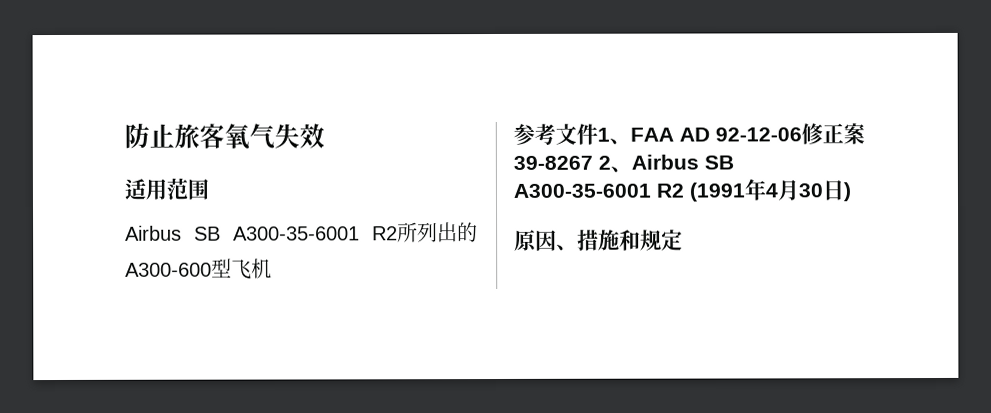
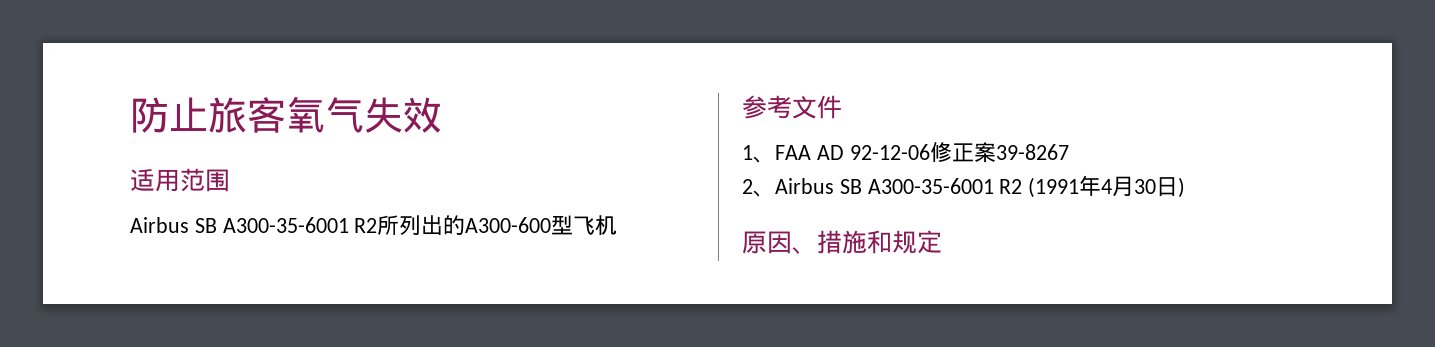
- 参考文件1、FAA AD 92-12-06修正案39-8267 2、Airbus SB A300-35-6001 R2 (1991年4月30日)
+ 参考文件
+ 1、FAA AD 92-12-06修正案39-8267
+ 2、Airbus SB A300-35-6001 R2 (1991年4月30日)

